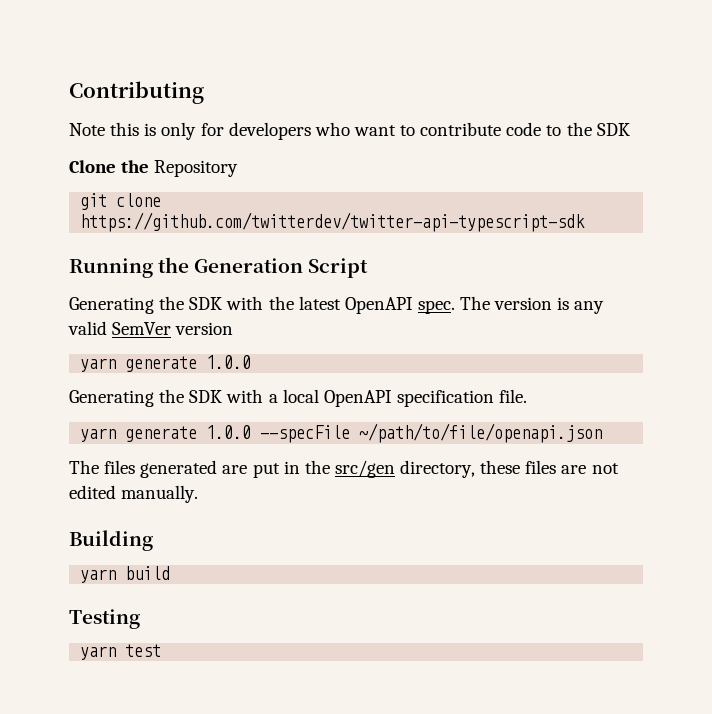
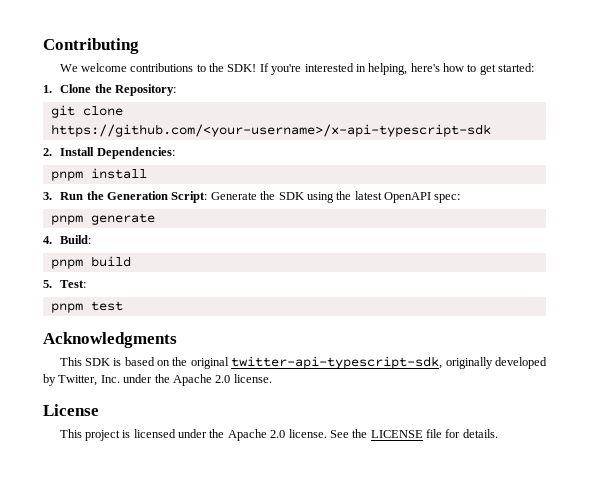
- Note this is only for developers who want to contribute code to the SDK
- Clone the Repository
+ We welcome contributions to the SDK! If you're interested in helping, here's how to get started:
+ 1. Clone the Repository:
- git clone https://github.com/twitterdev/twitter-api-typescript-sdk
- Running the Generation Script
- Generating the SDK with the latest OpenAPI spec. The version is any valid SemVer version
- yarn generate 1.0.0
- Generating the SDK with a local OpenAPI specification file.
- yarn generate 1.0.0 --specFile ~/path/to/file/openapi.json
- The files generated are put in the src/gen directory, these files are not edited manually.
- Building
- yarn build
- Testing
- yarn test
+ git clone https://github.com/<your-username>/x-api-typescript-sdk
+ 2. Install Dependencies:
+ pnpm install
+ 3. Run the Generation Script: Generate the SDK using the latest OpenAPI spec:
+ pnpm generate
+ 4. Build:
+ pnpm build
+ 5. Test:
+ pnpm test
+ Acknowledgments
+ This SDK is based on the original twitter-api-typescript-sdk, originally developed by Twitter, Inc. under the Apache 2.0 license.
+ License
+ This project is licensed under the Apache 2.0 license. See the LICENSE file for details.

